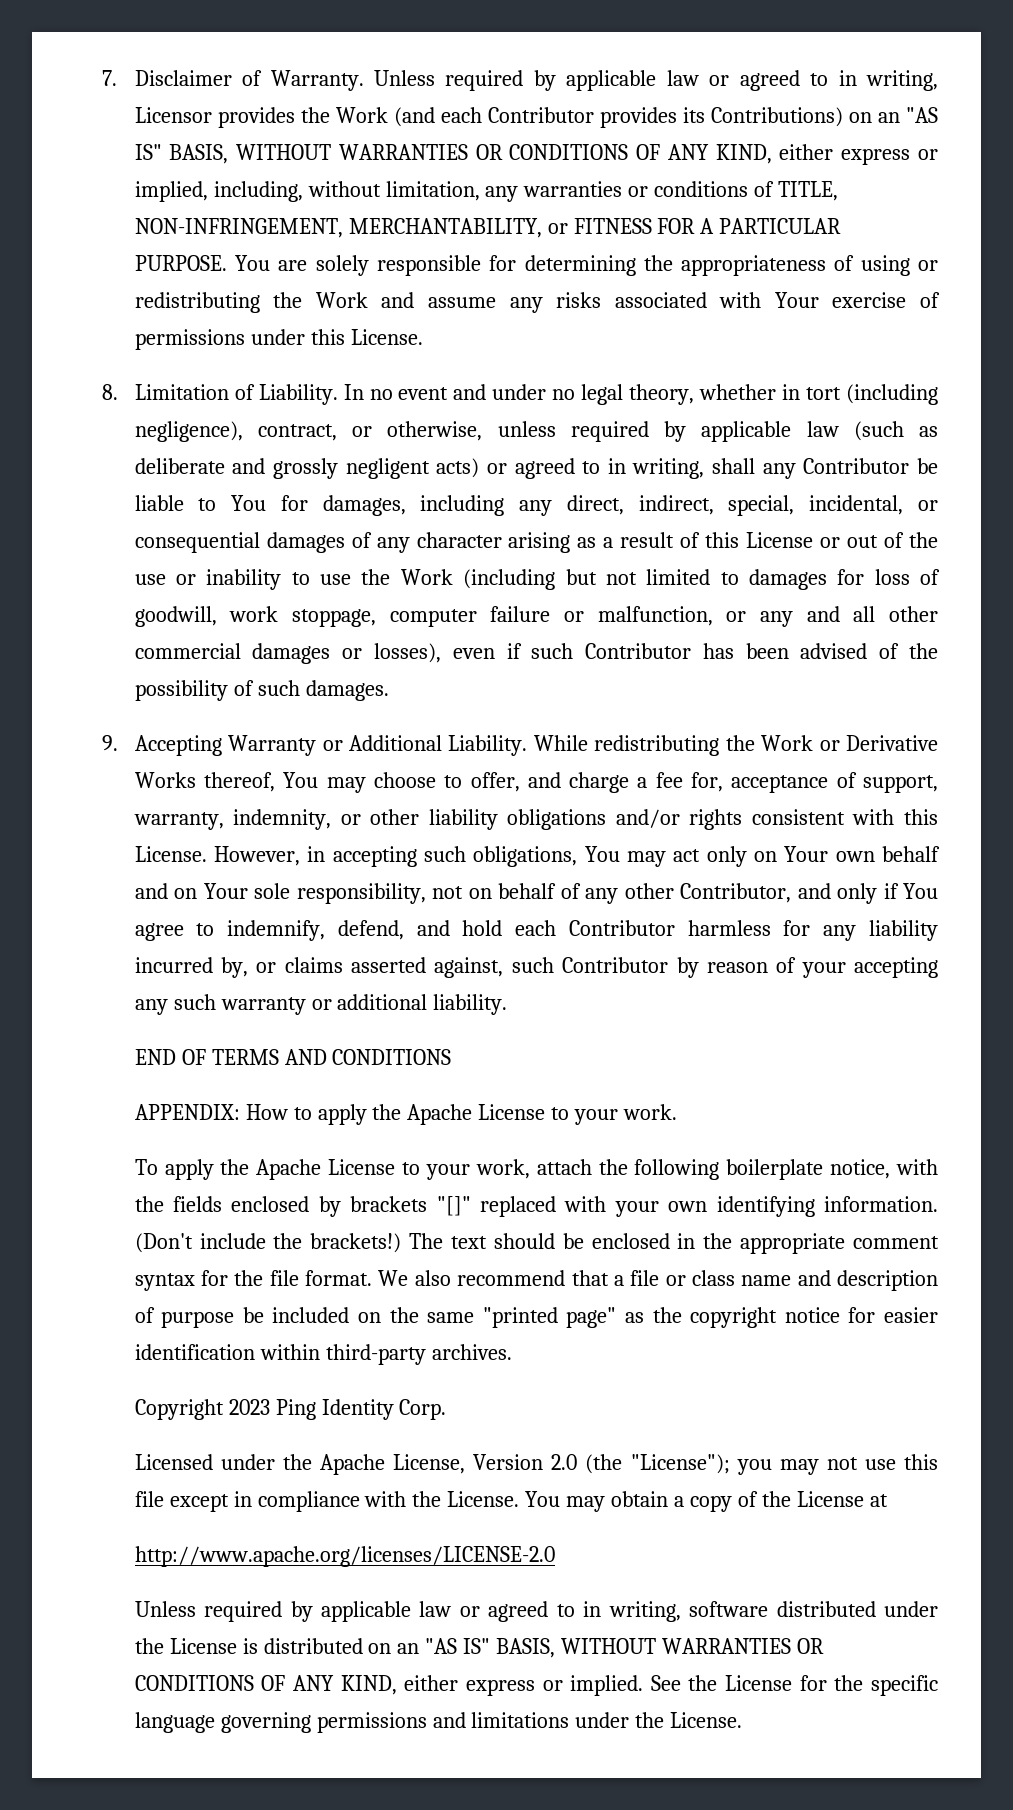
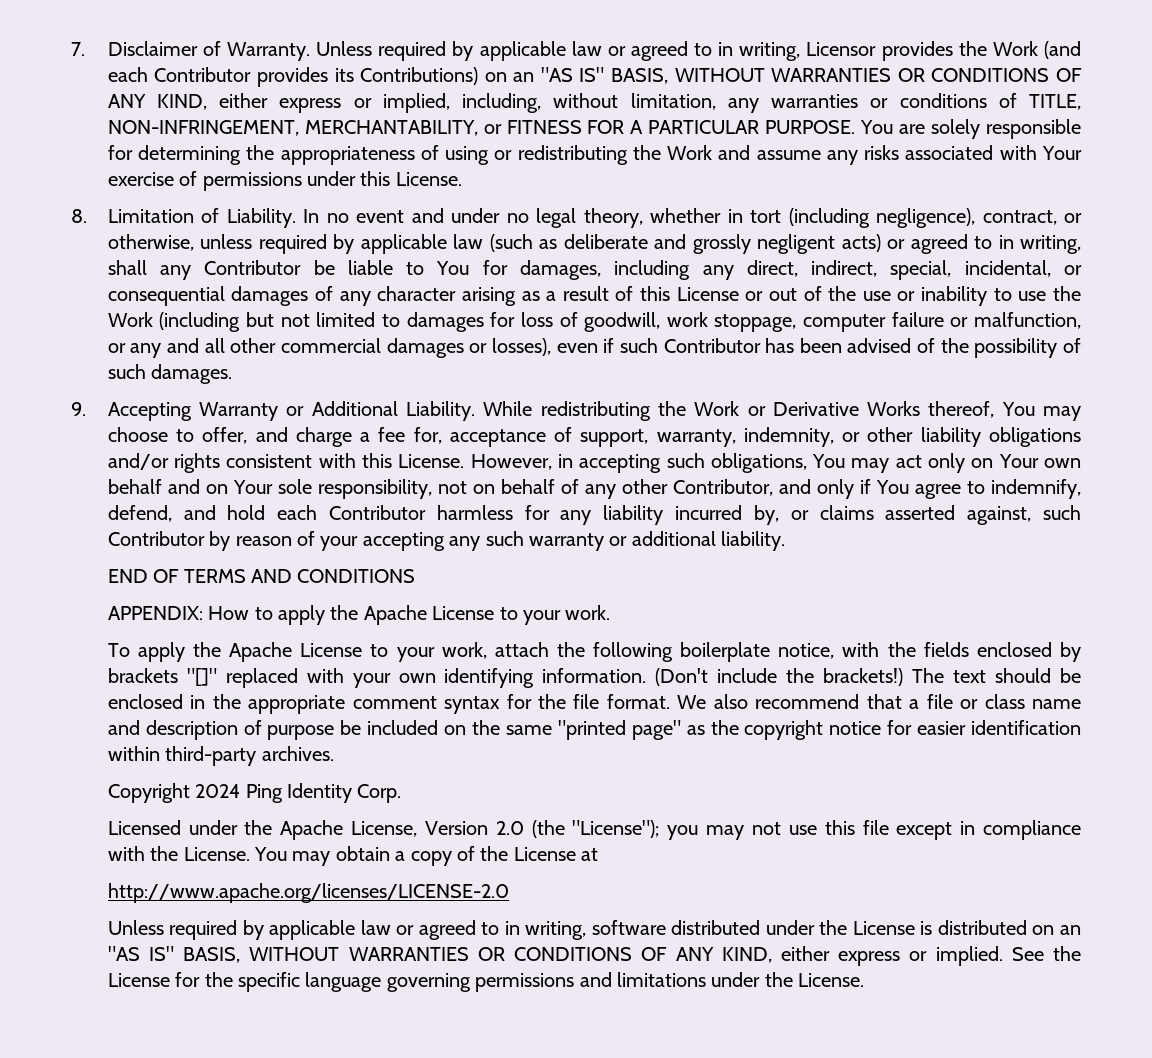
- Copyright 2023 Ping Identity Corp.
+ Copyright 2024 Ping Identity Corp.

